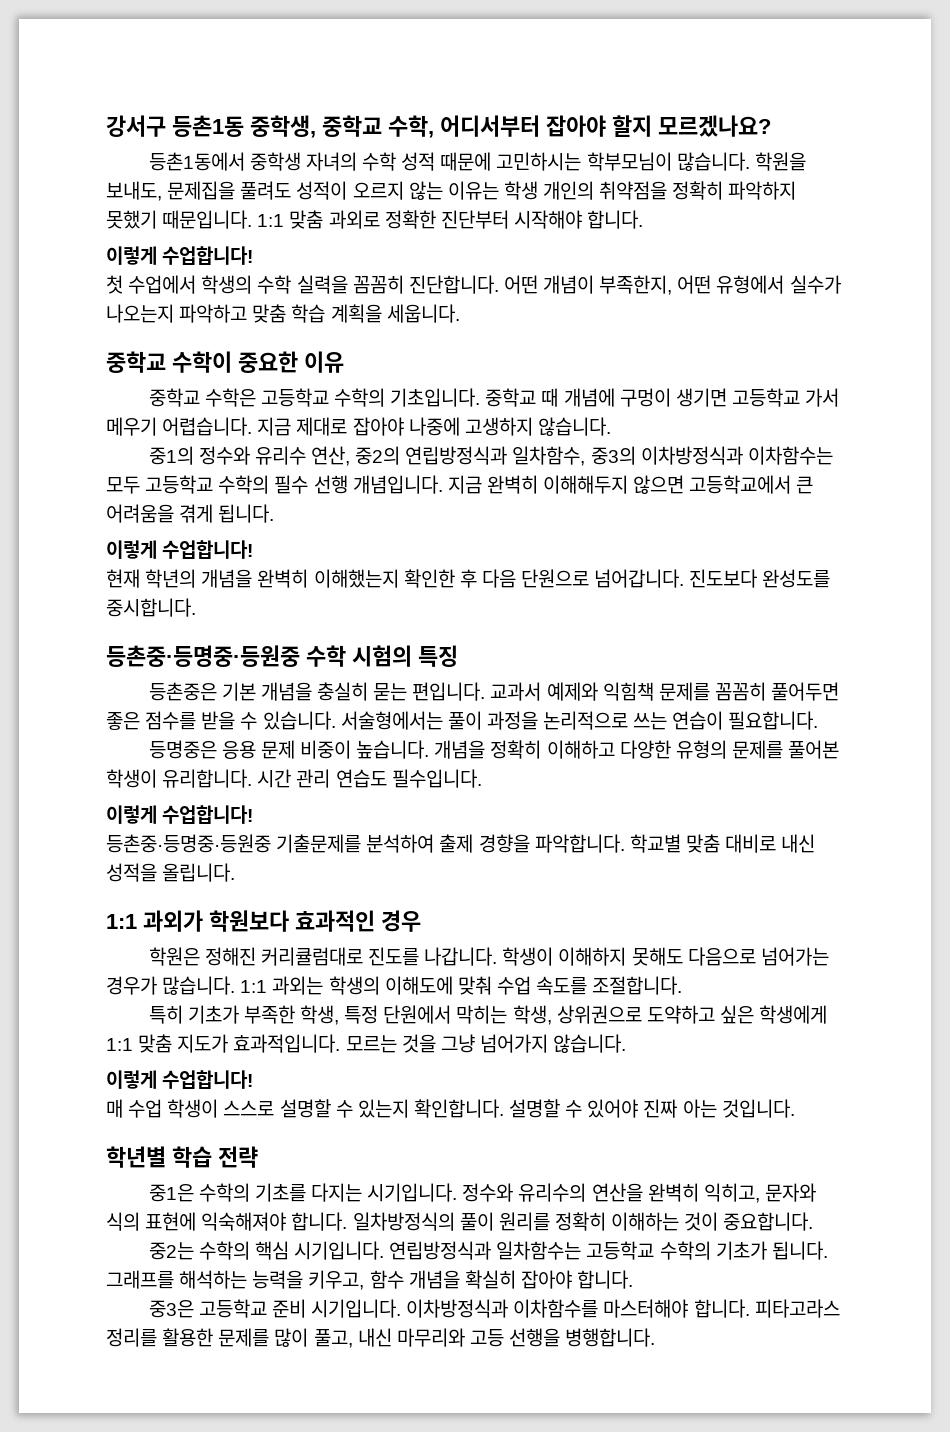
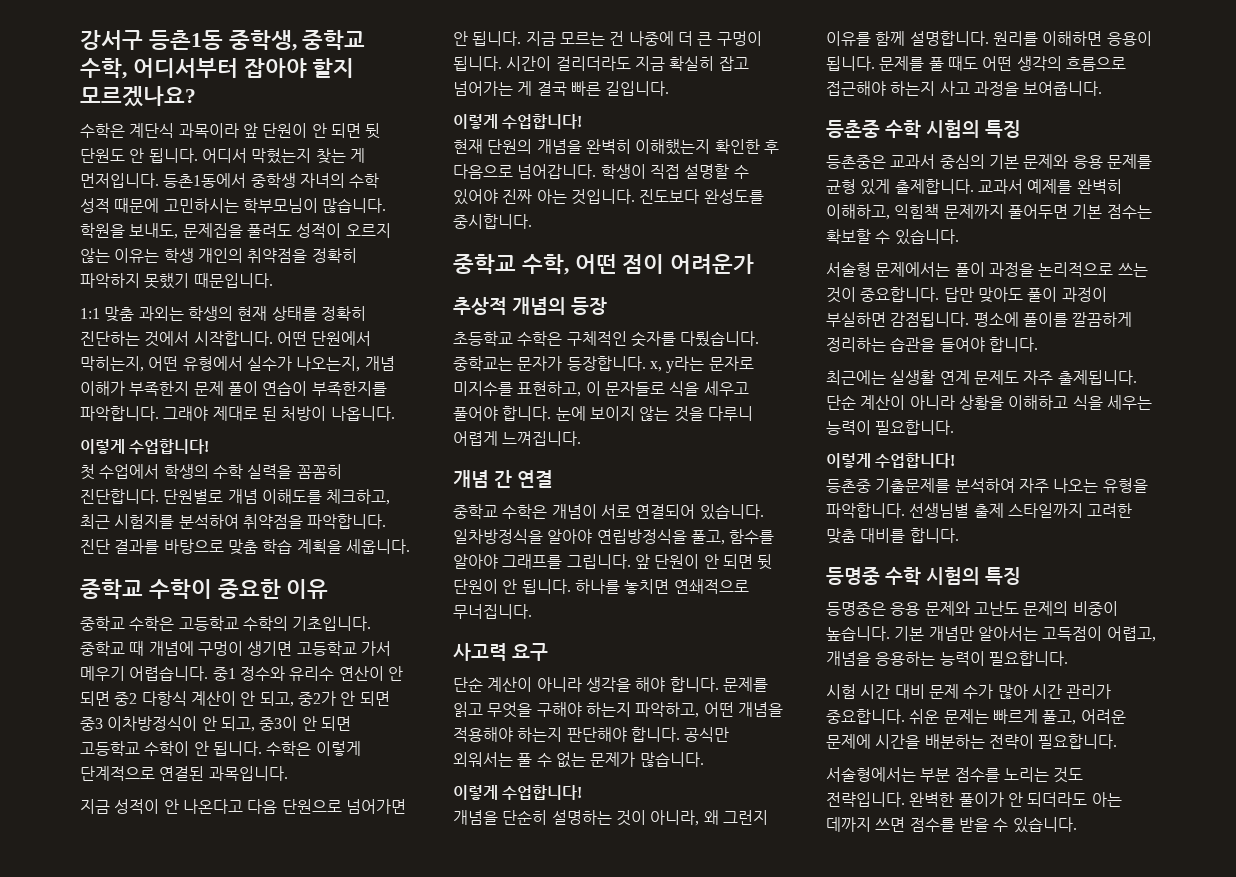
+ 수학은 계단식 과목이라 앞 단원이 안 되면 뒷 단원도 안 됩니다. 어디서 막혔는지 찾는 게 먼저입니다.
- 학원을 보내도, 문제집을 풀려도 성적이 오르지 않는 이유는 학생 개인의 취약점을 정확히 파악하지 못했기 때문입니다. 1:1 맞춤 과외로 정확한 진단부터 시작해야 합니다.
+ 학원을 보내도, 문제집을 풀려도 성적이 오르지 않는 이유는 학생 개인의 취약점을 정확히 파악하지 못했기 때문입니다.
+ 1:1 맞춤 과외는 학생의 현재 상태를 정확히 진단하는 것에서 시작합니다. 어떤 단원에서 막히는지, 어떤 유형에서 실수가 나오는지, 개념 이해가 부족한지 문제 풀이 연습이 부족한지를 파악합니다. 그래야 제대로 된 처방이 나옵니다.
- 어떤 개념이 부족한지, 어떤 유형에서 실수가 나오는지 파악하고 맞춤 학습 계획을 세웁니다.
+ 단원별로 개념 이해도를 체크하고, 최근 시험지를 분석하여 취약점을 파악합니다. 진단 결과를 바탕으로 맞춤 학습 계획을 세웁니다.
- 지금 제대로 잡아야 나중에 고생하지 않습니다.
- 중1의 정수와 유리수 연산, 중2의 연립방정식과 일차함수, 중3의 이차방정식과 이차함수는 모두 고등학교 수학의 필수 선행 개념입니다. 지금 완벽히 이해해두지 않으면 고등학교에서 큰 어려움을 겪게 됩니다.
+ 중1 정수와 유리수 연산이 안 되면 중2 다항식 계산이 안 되고, 중2가 안 되면 중3 이차방정식이 안 되고, 중3이 안 되면 고등학교 수학이 안 됩니다. 수학은 이렇게 단계적으로 연결된 과목입니다.
+ 지금 성적이 안 나온다고 다음 단원으로 넘어가면 안 됩니다. 지금 모르는 건 나중에 더 큰 구멍이 됩니다. 시간이 걸리더라도 지금 확실히 잡고 넘어가는 게 결국 빠른 길입니다.
- 현재 학년의 개념을 완벽히 이해했는지 확인한 후 다음 단원으로 넘어갑니다. 진도보다 완성도를 중시합니다.
- 등촌중·등명중·등원중 수학 시험의 특징
- 등촌중은 기본 개념을 충실히 묻는 편입니다. 교과서 예제와 익힘책 문제를 꼼꼼히 풀어두면 좋은 점수를 받을 수 있습니다. 서술형에서는 풀이 과정을 논리적으로 쓰는 연습이 필요합니다.
- 등명중은 응용 문제 비중이 높습니다. 개념을 정확히 이해하고 다양한 유형의 문제를 풀어본 학생이 유리합니다. 시간 관리 연습도 필수입니다.
+ 현재 단원의 개념을 완벽히 이해했는지 확인한 후 다음으로 넘어갑니다. 학생이 직접 설명할 수 있어야 진짜 아는 것입니다. 진도보다 완성도를 중시합니다.
+ 중학교 수학, 어떤 점이 어려운가
+ 추상적 개념의 등장
+ 초등학교 수학은 구체적인 숫자를 다뤘습니다. 중학교는 문자가 등장합니다. x, y라는 문자로 미지수를 표현하고, 이 문자들로 식을 세우고 풀어야 합니다. 눈에 보이지 않는 것을 다루니 어렵게 느껴집니다.
+ 개념 간 연결
+ 중학교 수학은 개념이 서로 연결되어 있습니다. 일차방정식을 알아야 연립방정식을 풀고, 함수를 알아야 그래프를 그립니다. 앞 단원이 안 되면 뒷 단원이 안 됩니다. 하나를 놓치면 연쇄적으로 무너집니다.
+ 사고력 요구
+ 단순 계산이 아니라 생각을 해야 합니다. 문제를 읽고 무엇을 구해야 하는지 파악하고, 어떤 개념을 적용해야 하는지 판단해야 합니다. 공식만 외워서는 풀 수 없는 문제가 많습니다.
  이렇게 수업합니다!
- 등촌중·등명중·등원중 기출문제를 분석하여 출제 경향을 파악합니다. 학교별 맞춤 대비로 내신 성적을 올립니다.
- 1:1 과외가 학원보다 효과적인 경우
- 학원은 정해진 커리큘럼대로 진도를 나갑니다. 학생이 이해하지 못해도 다음으로 넘어가는 경우가 많습니다. 1:1 과외는 학생의 이해도에 맞춰 수업 속도를 조절합니다.
- 특히 기초가 부족한 학생, 특정 단원에서 막히는 학생, 상위권으로 도약하고 싶은 학생에게 1:1 맞춤 지도가 효과적입니다. 모르는 것을 그냥 넘어가지 않습니다.
+ 개념을 단순히 설명하는 것이 아니라, 왜 그런지 이유를 함께 설명합니다. 원리를 이해하면 응용이 됩니다. 문제를 풀 때도 어떤 생각의 흐름으로 접근해야 하는지 사고 과정을 보여줍니다.
+ 등촌중 수학 시험의 특징
+ 등촌중은 교과서 중심의 기본 문제와 응용 문제를 균형 있게 출제합니다. 교과서 예제를 완벽히 이해하고, 익힘책 문제까지 풀어두면 기본 점수는 확보할 수 있습니다.
+ 서술형 문제에서는 풀이 과정을 논리적으로 쓰는 것이 중요합니다. 답만 맞아도 풀이 과정이 부실하면 감점됩니다. 평소에 풀이를 깔끔하게 정리하는 습관을 들여야 합니다.
+ 최근에는 실생활 연계 문제도 자주 출제됩니다. 단순 계산이 아니라 상황을 이해하고 식을 세우는 능력이 필요합니다.
  이렇게 수업합니다!
- 매 수업 학생이 스스로 설명할 수 있는지 확인합니다. 설명할 수 있어야 진짜 아는 것입니다.
- 학년별 학습 전략
- 중1은 수학의 기초를 다지는 시기입니다. 정수와 유리수의 연산을 완벽히 익히고, 문자와 식의 표현에 익숙해져야 합니다. 일차방정식의 풀이 원리를 정확히 이해하는 것이 중요합니다.
- 중2는 수학의 핵심 시기입니다. 연립방정식과 일차함수는 고등학교 수학의 기초가 됩니다. 그래프를 해석하는 능력을 키우고, 함수 개념을 확실히 잡아야 합니다.
- 중3은 고등학교 준비 시기입니다. 이차방정식과 이차함수를 마스터해야 합니다. 피타고라스 정리를 활용한 문제를 많이 풀고, 내신 마무리와 고등 선행을 병행합니다.
+ 등촌중 기출문제를 분석하여 자주 나오는 유형을 파악합니다. 선생님별 출제 스타일까지 고려한 맞춤 대비를 합니다.
+ 등명중 수학 시험의 특징
+ 등명중은 응용 문제와 고난도 문제의 비중이 높습니다. 기본 개념만 알아서는 고득점이 어렵고, 개념을 응용하는 능력이 필요합니다.
+ 시험 시간 대비 문제 수가 많아 시간 관리가 중요합니다. 쉬운 문제는 빠르게 풀고, 어려운 문제에 시간을 배분하는 전략이 필요합니다.
+ 서술형에서는 부분 점수를 노리는 것도 전략입니다. 완벽한 풀이가 안 되더라도 아는 데까지 쓰면 점수를 받을 수 있습니다.

